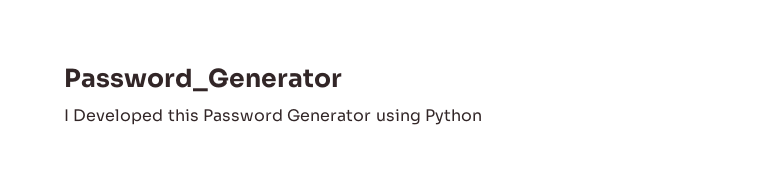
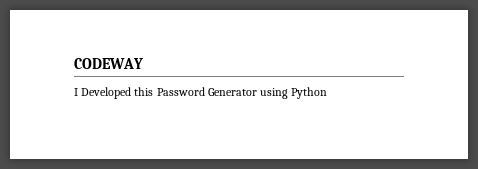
- Password_Generator
+ CODEWAY

